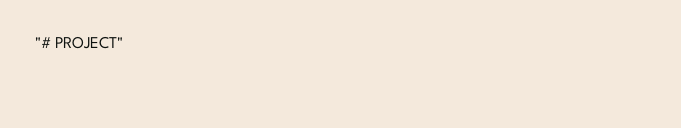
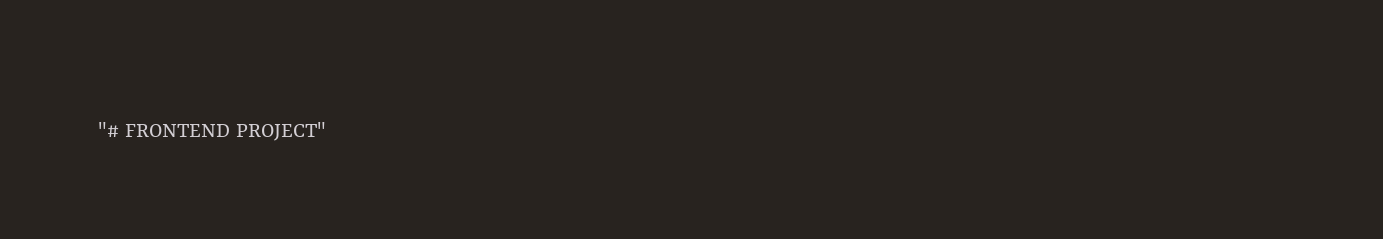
- "# PROJECT"
+ "# FRONTEND PROJECT"

